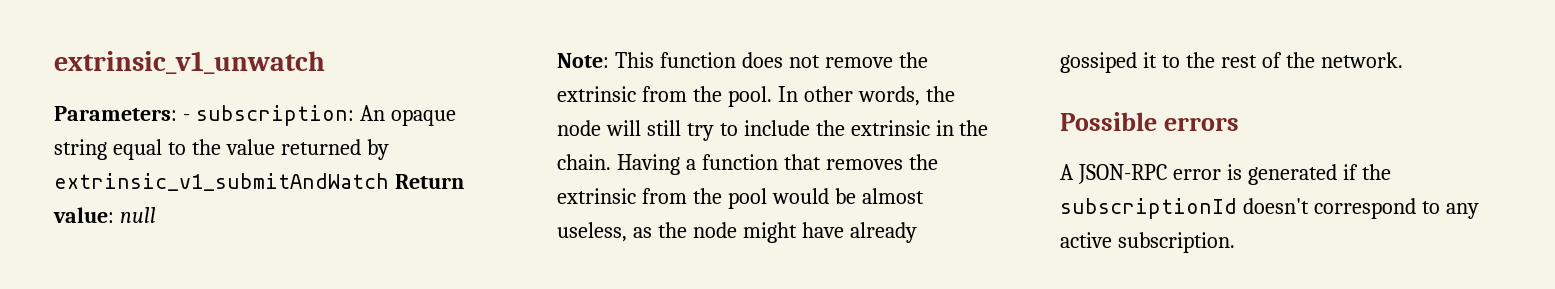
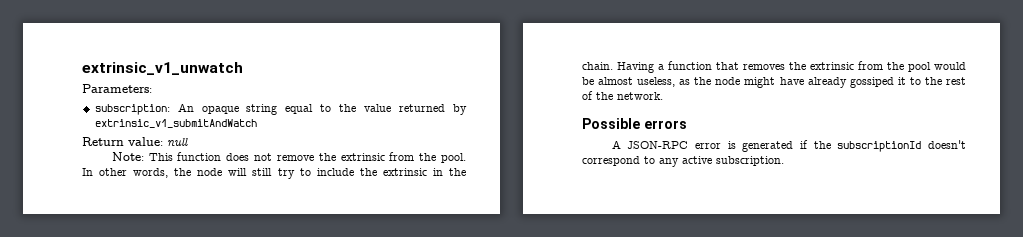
- Parameters: - subscription: An opaque string equal to the value returned by extrinsic_v1_submitAndWatch Return value: null
+ Parameters:
+ subscription: An opaque string equal to the value returned by extrinsic_v1_submitAndWatch
+ Return value: null

